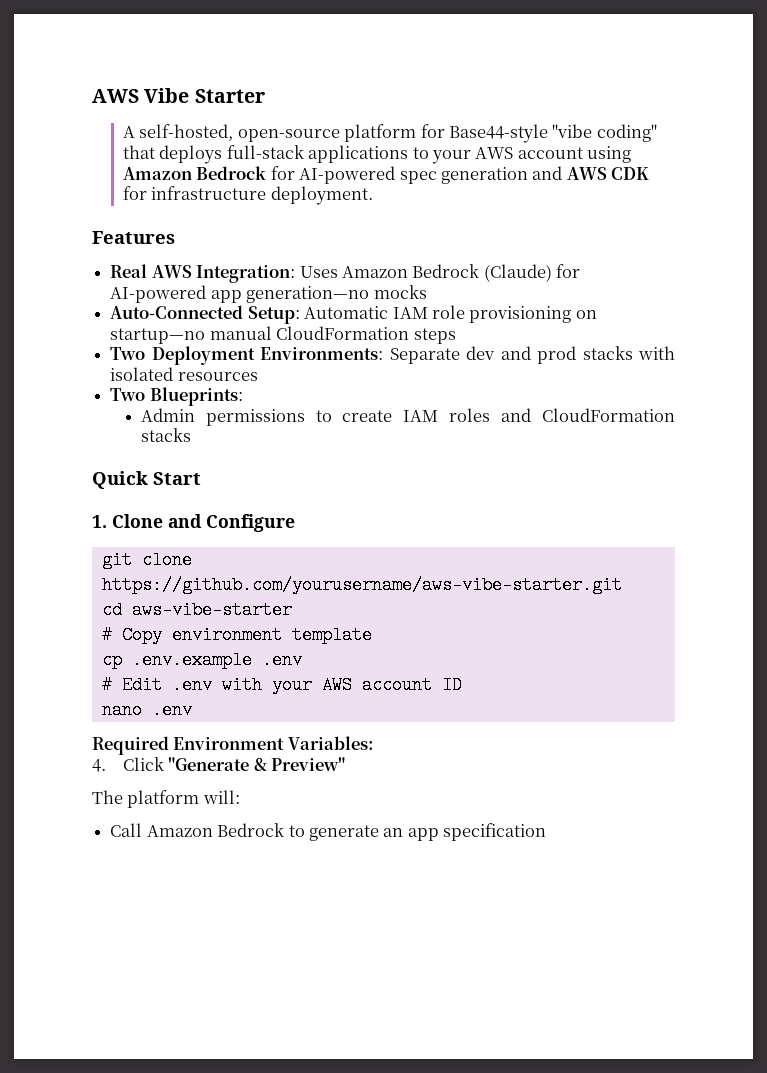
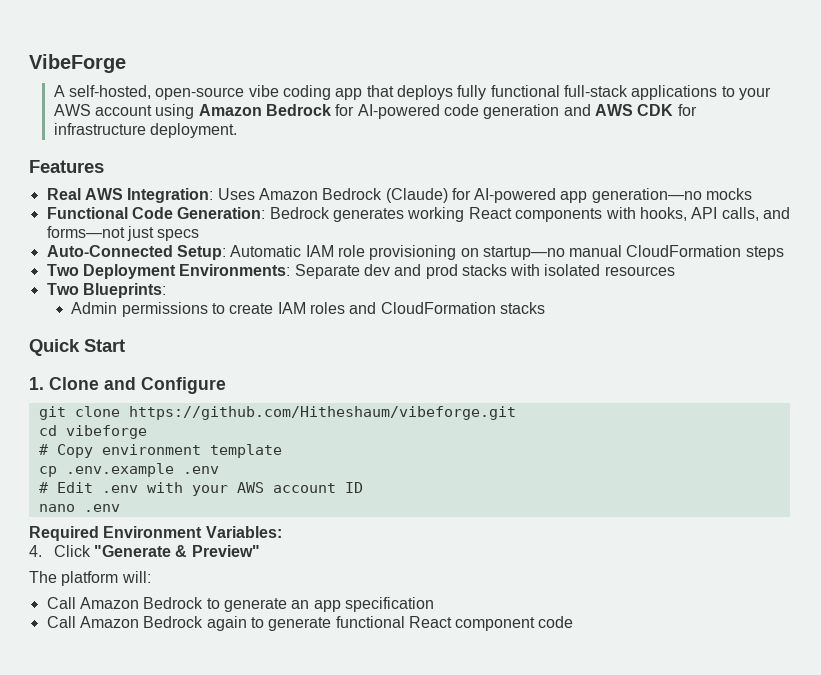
- AWS Vibe Starter
+ VibeForge
- A self-hosted, open-source platform for Base44-style "vibe coding" that deploys full-stack applications to your AWS account using Amazon Bedrock for AI-powered spec generation and AWS CDK for infrastructure deployment.
+ A self-hosted, open-source vibe coding app that deploys fully functional full-stack applications to your AWS account using Amazon Bedrock for AI-powered code generation and AWS CDK for infrastructure deployment.
+ Functional Code Generation: Bedrock generates working React components with hooks, API calls, and forms—not just specs
- git clone https://github.com/yourusername/aws-vibe-starter.git
+ git clone https://github.com/Hitheshaum/vibeforge.git
- cd aws-vibe-starter
+ cd vibeforge
+ Call Amazon Bedrock again to generate functional React component code

